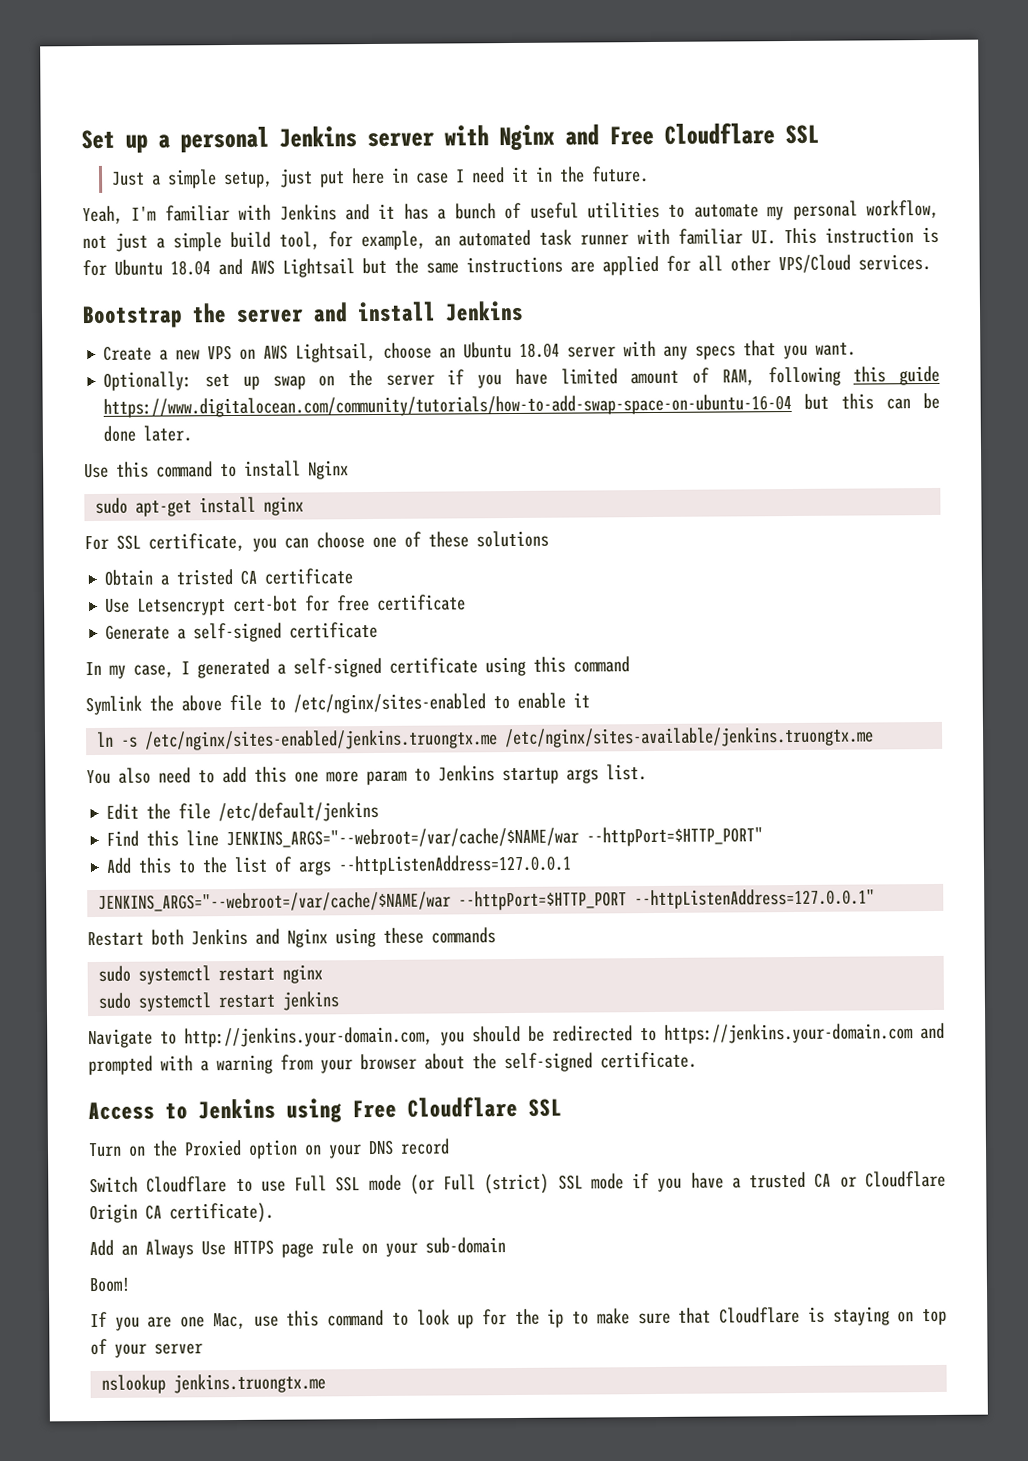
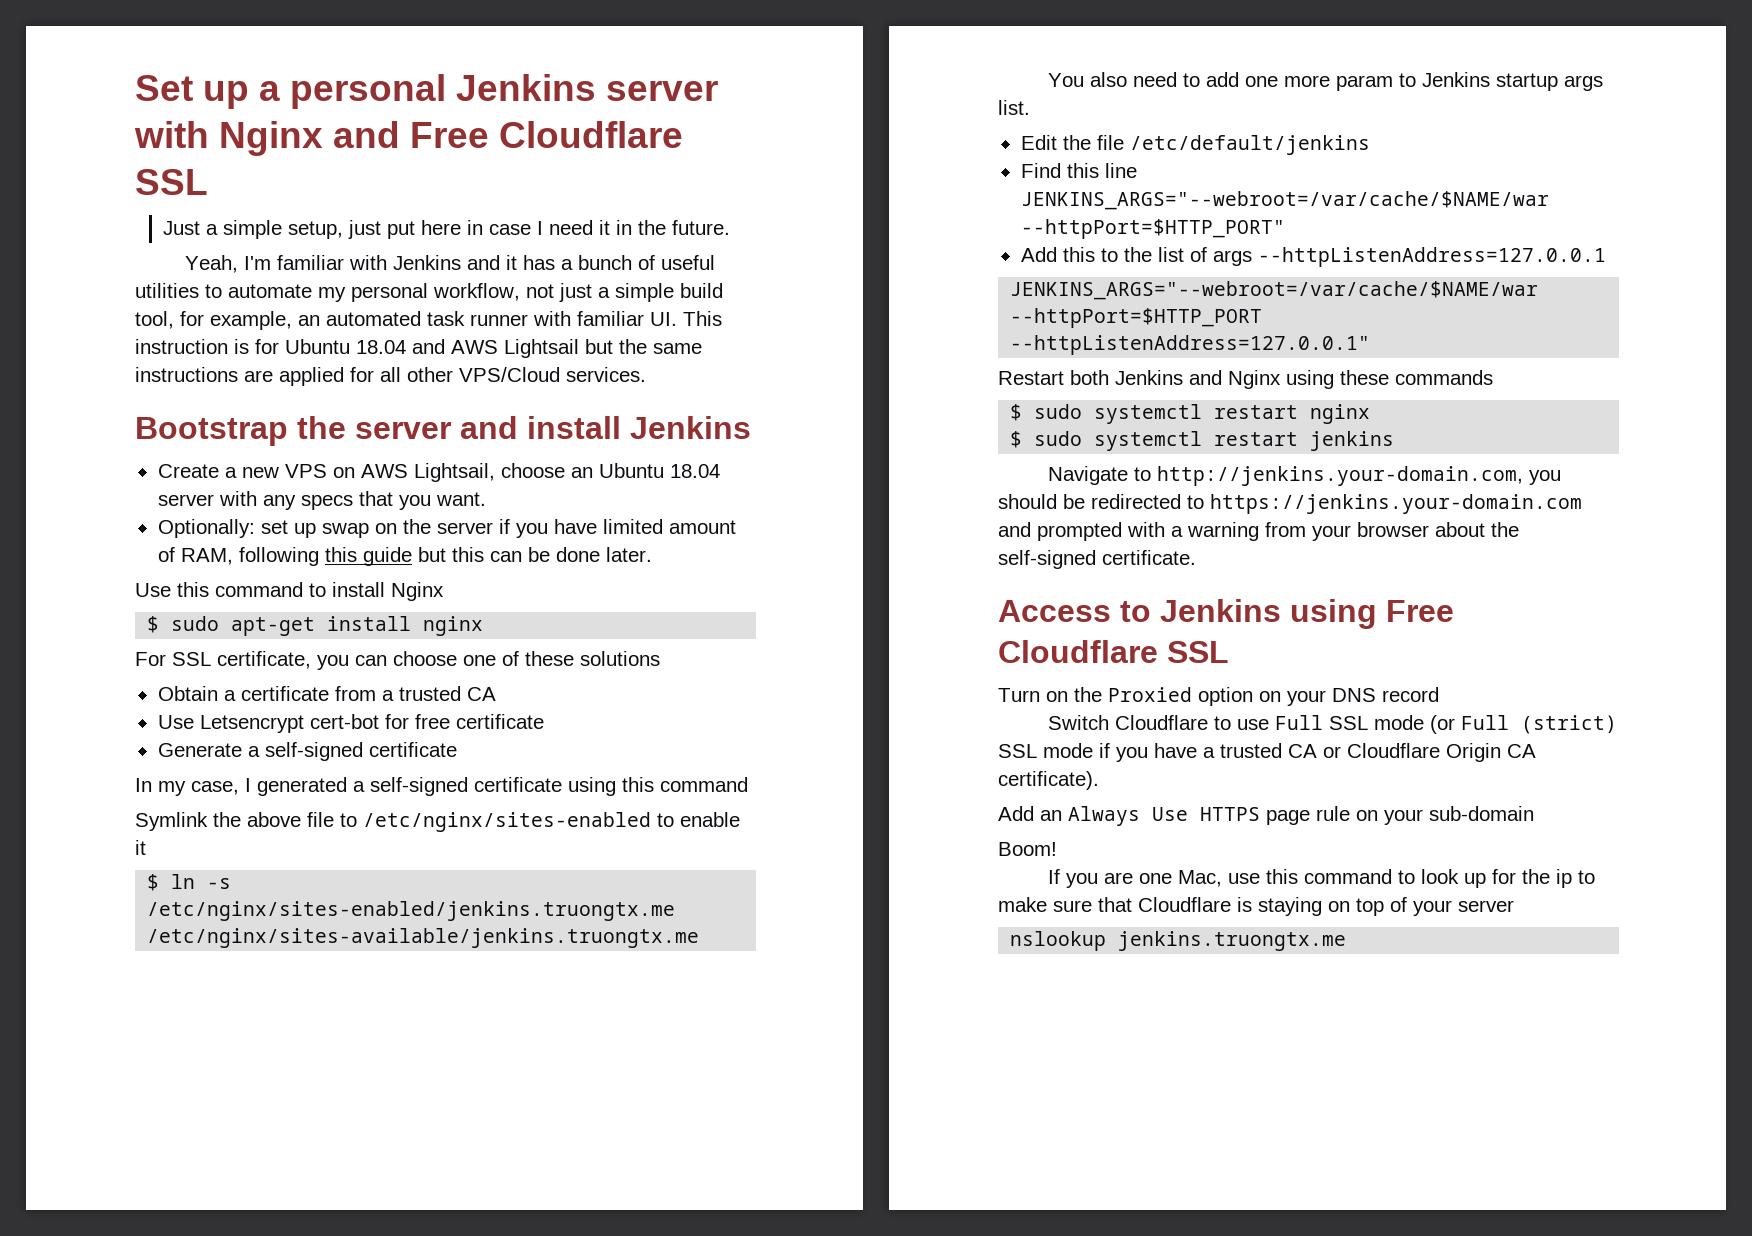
- Optionally: set up swap on the server if you have limited amount of RAM, following this guide https://www.digitalocean.com/community/tutorials/how-to-add-swap-space-on-ubuntu-16-04 but this can be done later.
+ Optionally: set up swap on the server if you have limited amount of RAM, following this guide but this can be done later.
- sudo apt-get install nginx
+ $ sudo apt-get install nginx
- Obtain a tristed CA certificate
+ Obtain a certificate from a trusted CA
- ln -s /etc/nginx/sites-enabled/jenkins.truongtx.me /etc/nginx/sites-available/jenkins.truongtx.me
+ $ ln -s /etc/nginx/sites-enabled/jenkins.truongtx.me /etc/nginx/sites-available/jenkins.truongtx.me
- You also need to add this one more param to Jenkins startup args list.
+ You also need to add one more param to Jenkins startup args list.
- sudo systemctl restart nginx
+ $ sudo systemctl restart nginx
- sudo systemctl restart jenkins
+ $ sudo systemctl restart jenkins

